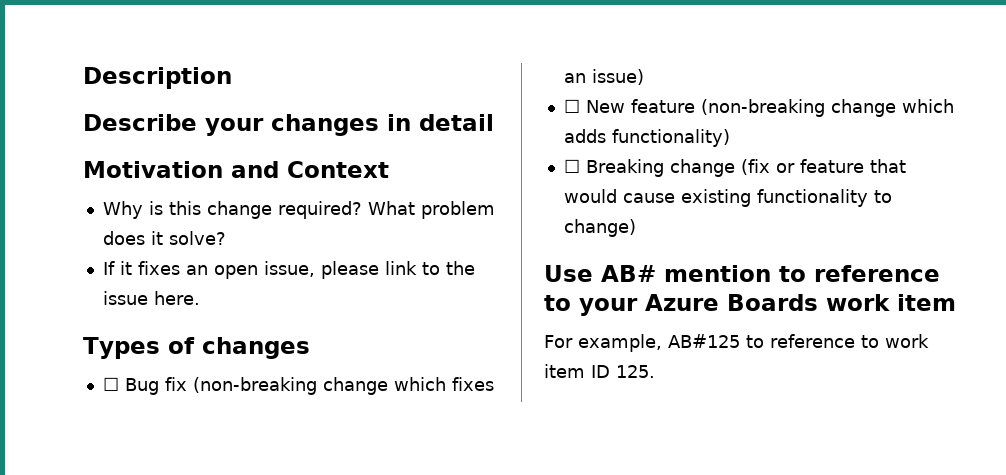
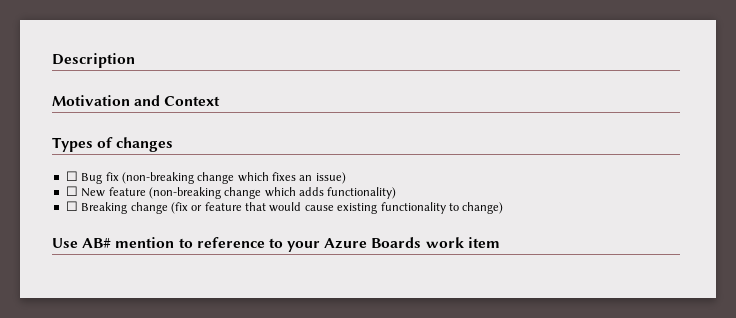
- Describe your changes in detail
  Motivation and Context
- Why is this change required? What problem does it solve?
- If it fixes an open issue, please link to the issue here.
- For example, AB#125 to reference to work item ID 125.

